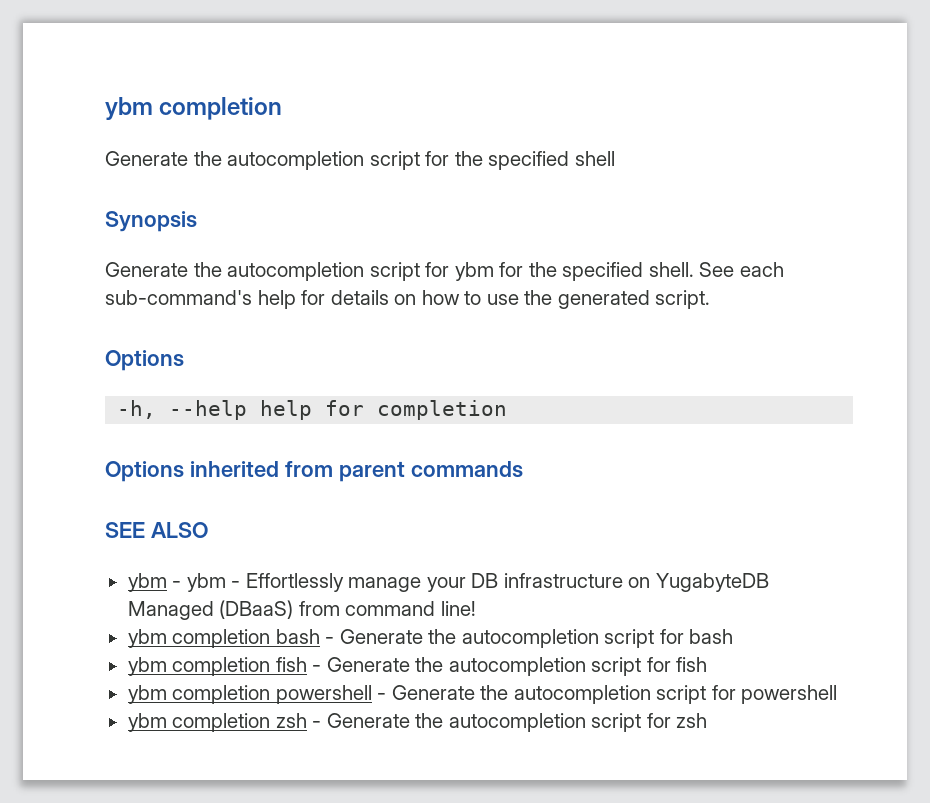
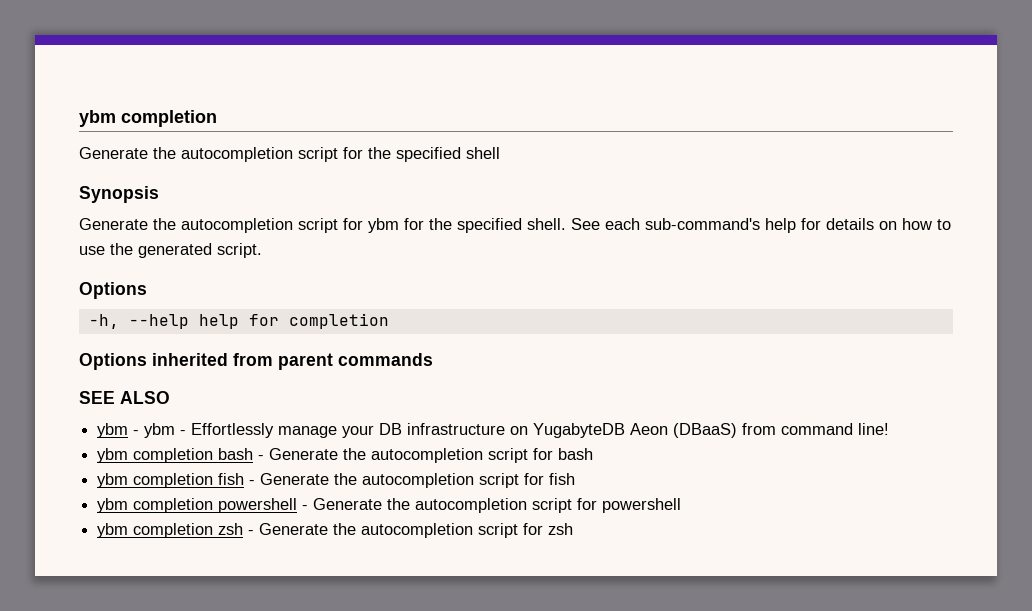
- ybm - ybm - Effortlessly manage your DB infrastructure on YugabyteDB Managed (DBaaS) from command line!
+ ybm - ybm - Effortlessly manage your DB infrastructure on YugabyteDB Aeon (DBaaS) from command line!

